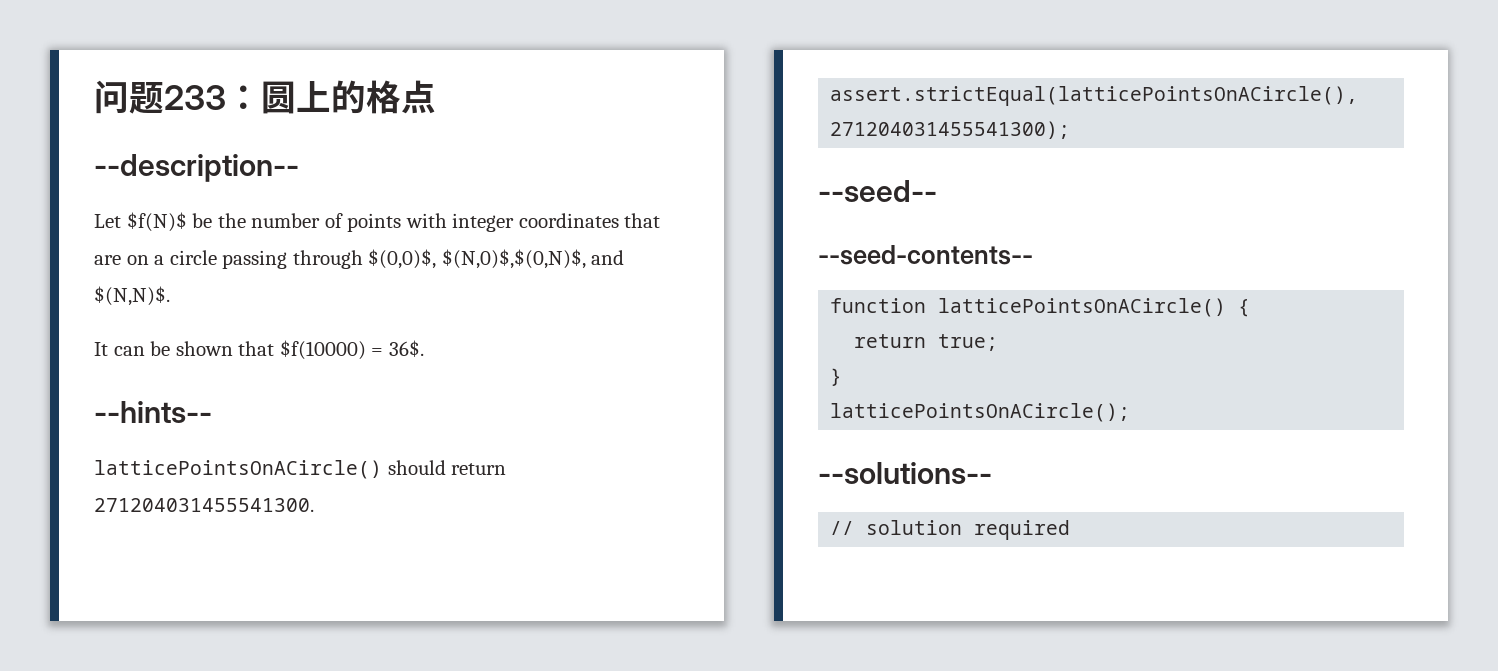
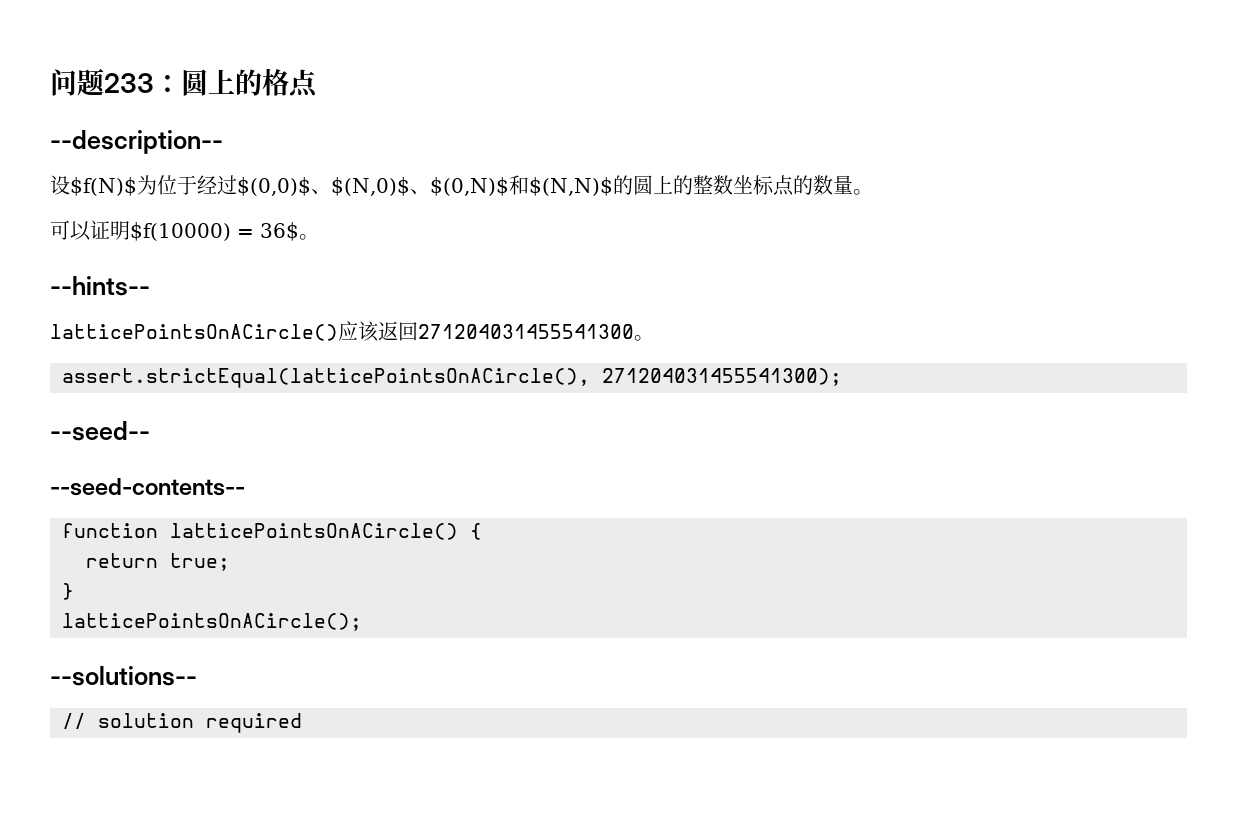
- Let $f(N)$ be the number of points with integer coordinates that are on a circle passing through $(0,0)$, $(N,0)$,$(0,N)$, and $(N,N)$.
- It can be shown that $f(10000) = 36$.
+ 设$f(N)$为位于经过$(0,0)$、$(N,0)$、$(0,N)$和$(N,N)$的圆上的整数坐标点的数量。
+ 可以证明$f(10000) = 36$。
- latticePointsOnACircle() should return 271204031455541300.
+ latticePointsOnACircle()应该返回271204031455541300。

